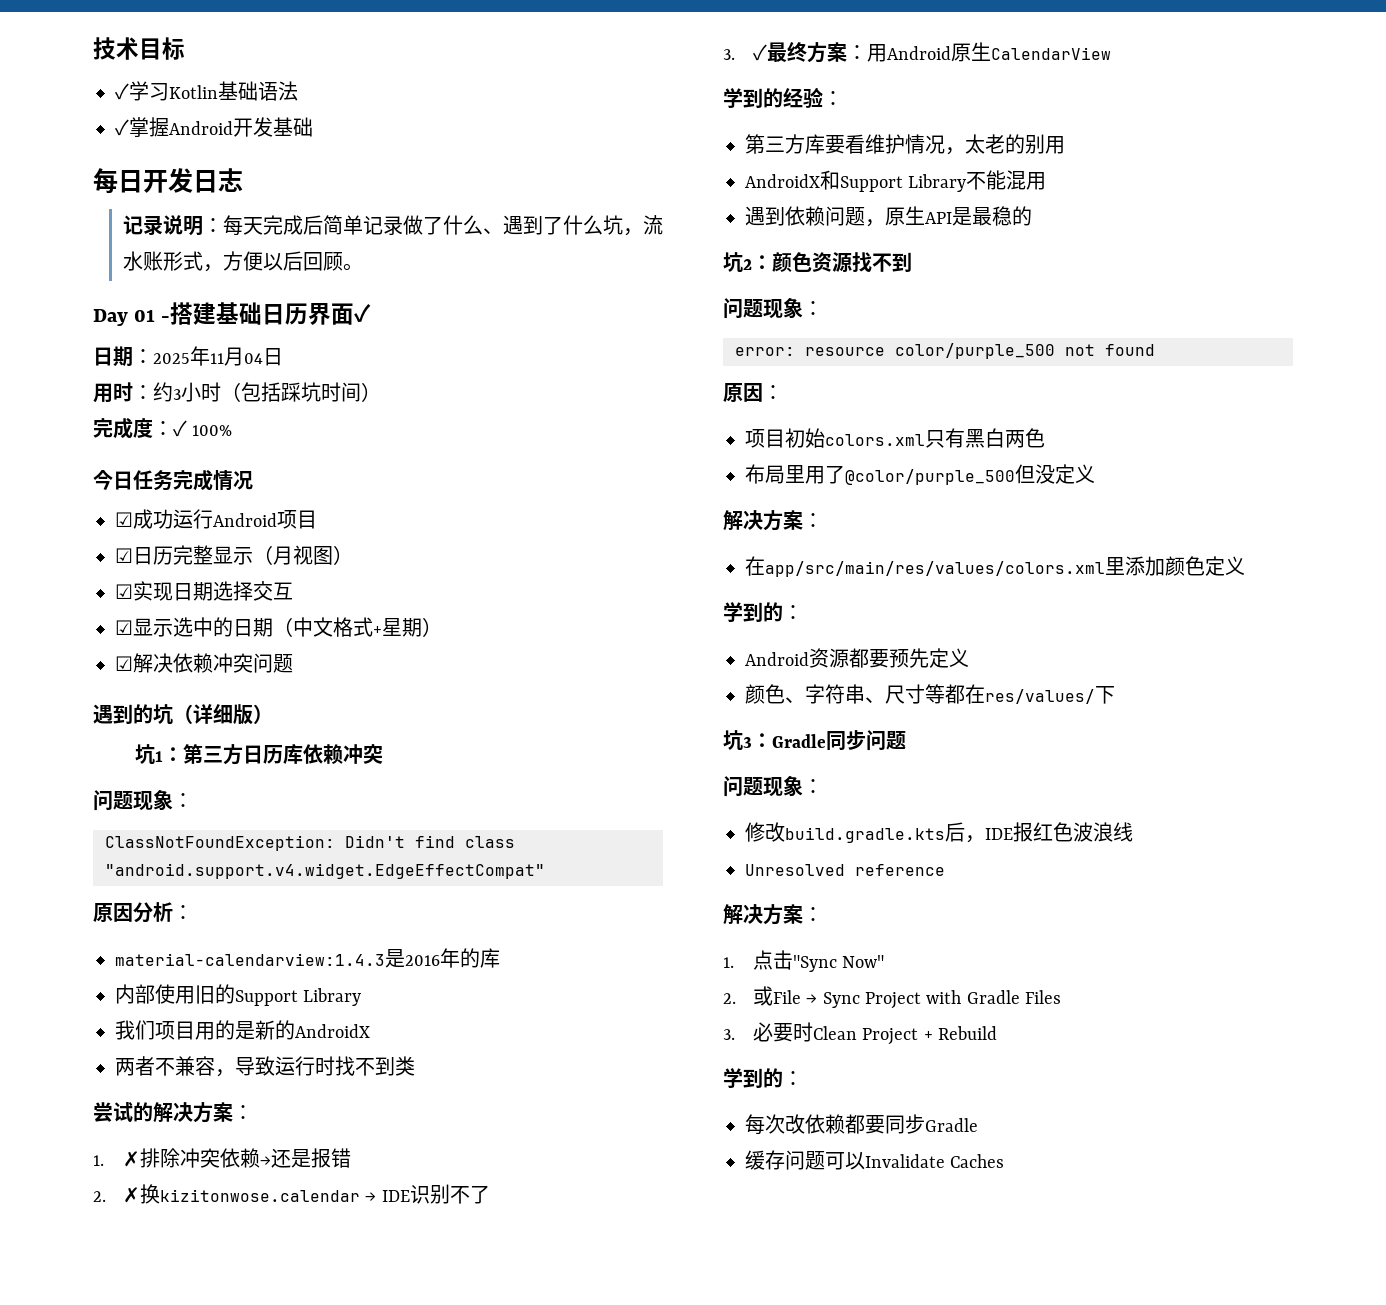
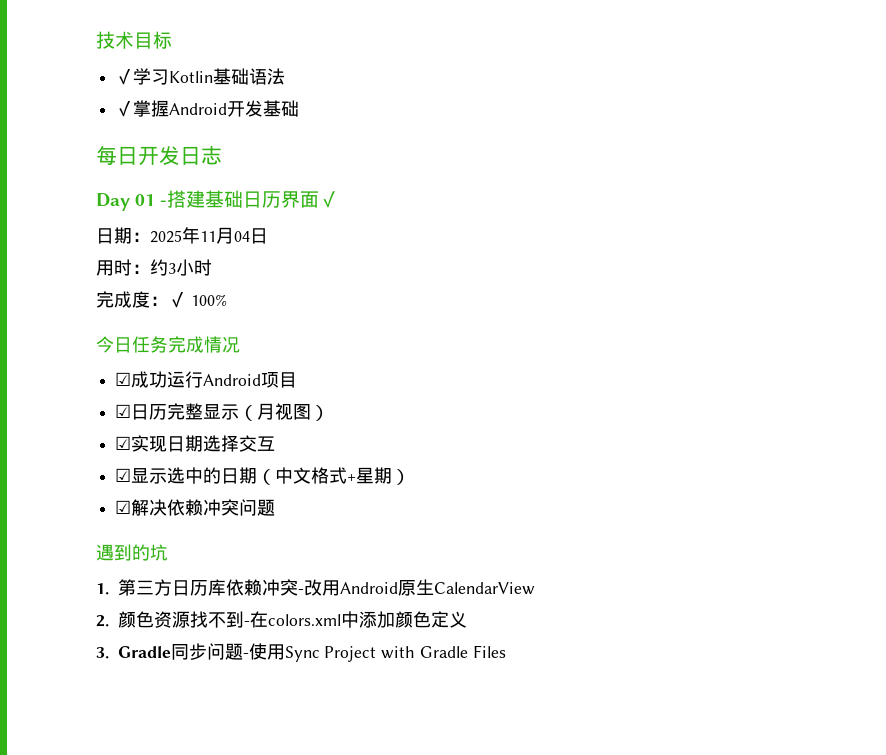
- 记录说明：每天完成后简单记录做了什么、遇到了什么坑，流水账形式，方便以后回顾。
- 用时：约3小时（包括踩坑时间）
+ 用时：约3小时
- 遇到的坑（详细版）
- 坑1：第三方日历库依赖冲突
- 问题现象：
- ClassNotFoundException: Didn't find class "android.support.v4.widget.EdgeEffectCompat"
- 原因分析：
- material-calendarview:1.4.3是2016年的库
- 内部使用旧的Support Library
- 我们项目用的是新的AndroidX
- 两者不兼容，导致运行时找不到类
- 尝试的解决方案：
- 1. ✗排除冲突依赖→还是报错
- 2. ✗换kizitonwose.calendar → IDE识别不了
- 3. ✓最终方案：用Android原生CalendarView
- 学到的经验：
- 第三方库要看维护情况，太老的别用
- AndroidX和Support Library不能混用
- 遇到依赖问题，原生API是最稳的
- 坑2：颜色资源找不到
- 问题现象：
- error: resource color/purple_500 not found
- 原因：
- 项目初始colors.xml只有黑白两色
- 布局里用了@color/purple_500但没定义
- 解决方案：
- 在app/src/main/res/values/colors.xml里添加颜色定义
- 学到的：
- Android资源都要预先定义
- 颜色、字符串、尺寸等都在res/values/下
- 坑3：Gradle同步问题
- 问题现象：
- 修改build.gradle.kts后，IDE报红色波浪线
- Unresolved reference
- 解决方案：
- 1.点击"Sync Now"
- 2.或File → Sync Project with Gradle Files
+ 遇到的坑
+ 1.第三方日历库依赖冲突-改用Android原生CalendarView
+ 2.颜色资源找不到-在colors.xml中添加颜色定义
+ 3. Gradle同步问题-使用Sync Project with Gradle Files
- 3.必要时Clean Project + Rebuild
- 学到的：
- 每次改依赖都要同步Gradle
- 缓存问题可以Invalidate Caches

